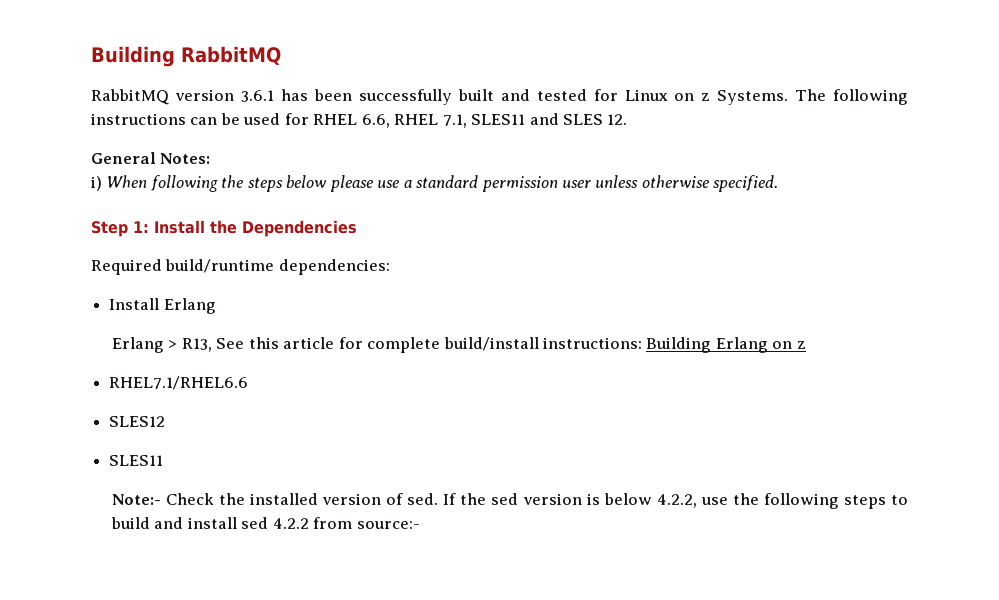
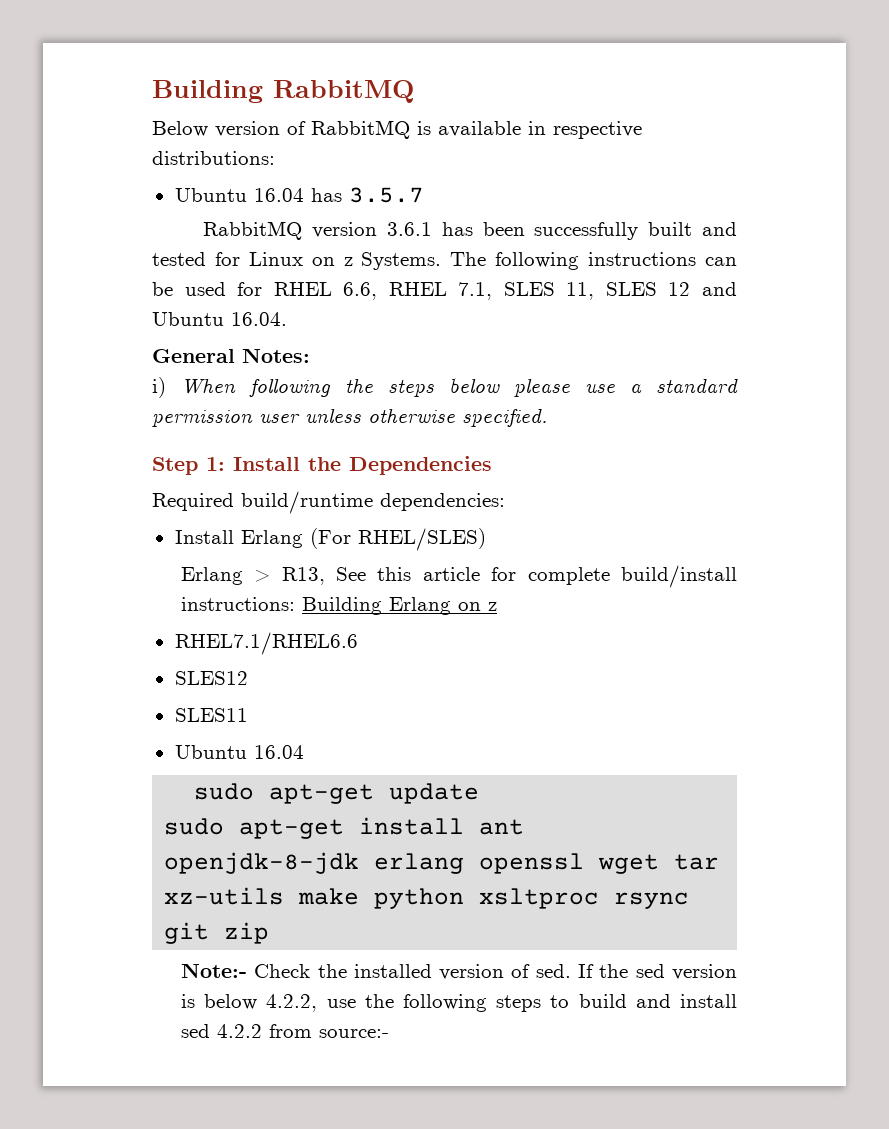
+ Below version of RabbitMQ is available in respective distributions:
+ Ubuntu 16.04 has 3.5.7
- The following instructions can be used for RHEL 6.6, RHEL 7.1, SLES11 and SLES 12.
+ The following instructions can be used for RHEL 6.6, RHEL 7.1, SLES 11, SLES 12 and Ubuntu 16.04.
- Install Erlang
+ Install Erlang (For RHEL/SLES)
  SLES12
  SLES11
+ Ubuntu 16.04
+ sudo apt-get update
+ sudo apt-get install ant openjdk-8-jdk erlang openssl wget tar xz-utils make python xsltproc rsync git zip

